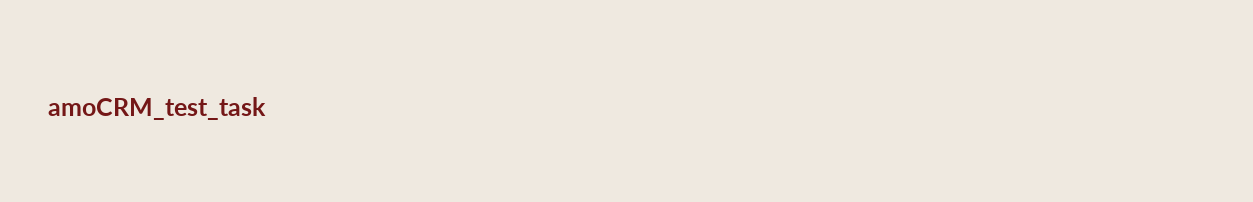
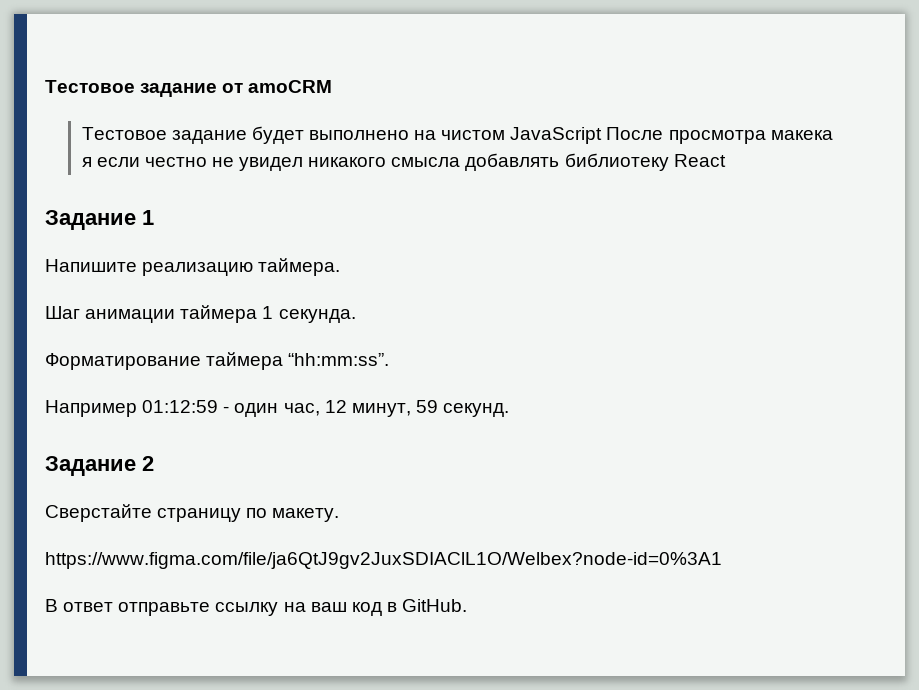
- amoCRM_test_task
+ Тестовое задание от amoCRM
+ Тестовое задание будет выполнено на чистом JavaScript После просмотра макека я если честно не увидел никакого смысла добавлять библиотеку React
+ Задание 1
+ Напишите реализацию таймера.
+ Шаг анимации таймера 1 секунда.
+ Форматирование таймера “hh:mm:ss”.
+ Например 01:12:59 - один час, 12 минут, 59 секунд.
+ Задание 2
+ Сверстайте страницу по макету.
+ https://www.figma.com/file/ja6QtJ9gv2JuxSDIAClL1O/Welbex?node-id=0%3A1
+ В ответ отправьте ссылку на ваш код в GitHub.

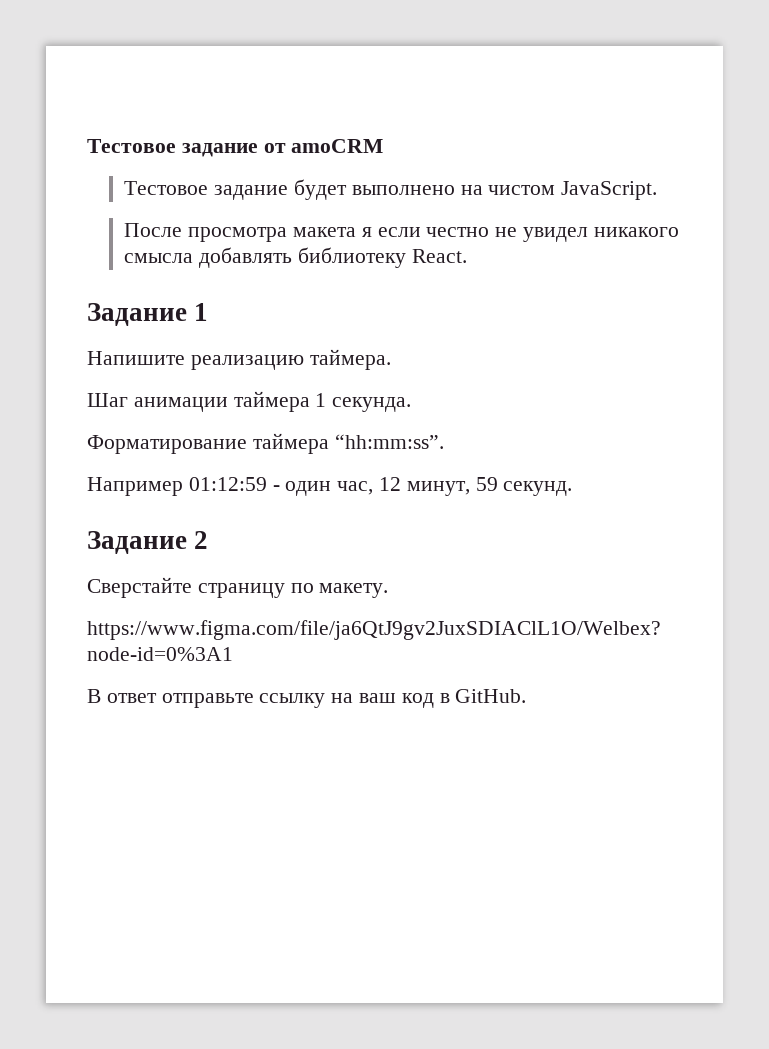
- Тестовое задание будет выполнено на чистом JavaScript После просмотра макека я если честно не увидел никакого смысла добавлять библиотеку React
+ Тестовое задание будет выполнено на чистом JavaScript.
+ После просмотра макета я если честно не увидел никакого смысла добавлять библиотеку React.

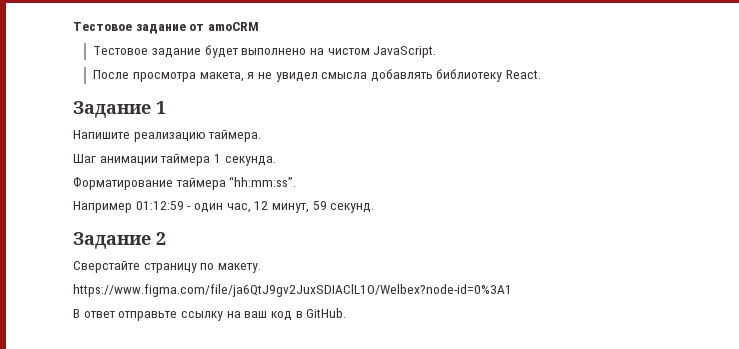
- После просмотра макета я если честно не увидел никакого смысла добавлять библиотеку React.
+ После просмотра макета, я не увидел смысла добавлять библиотеку React.

